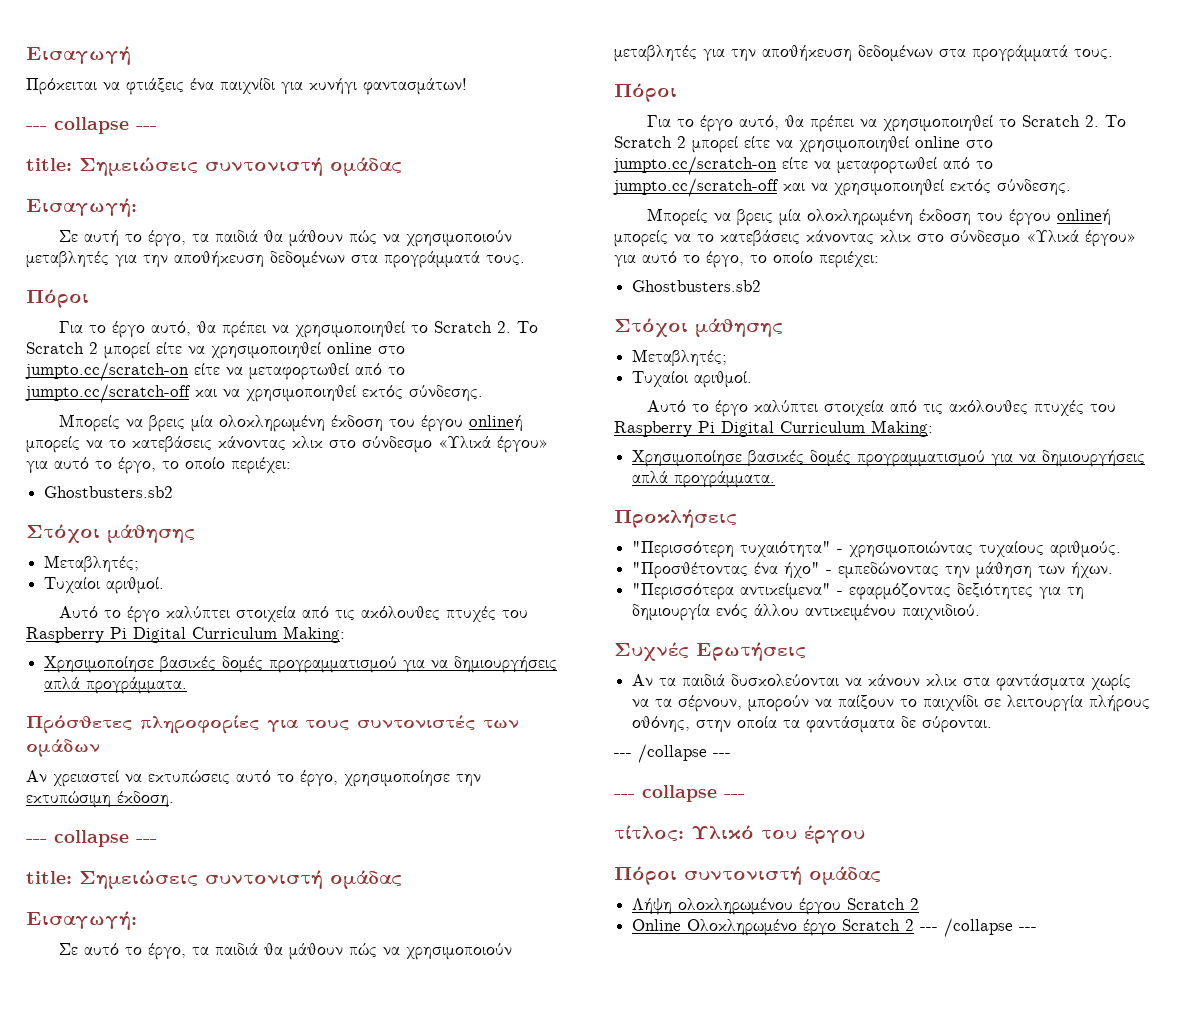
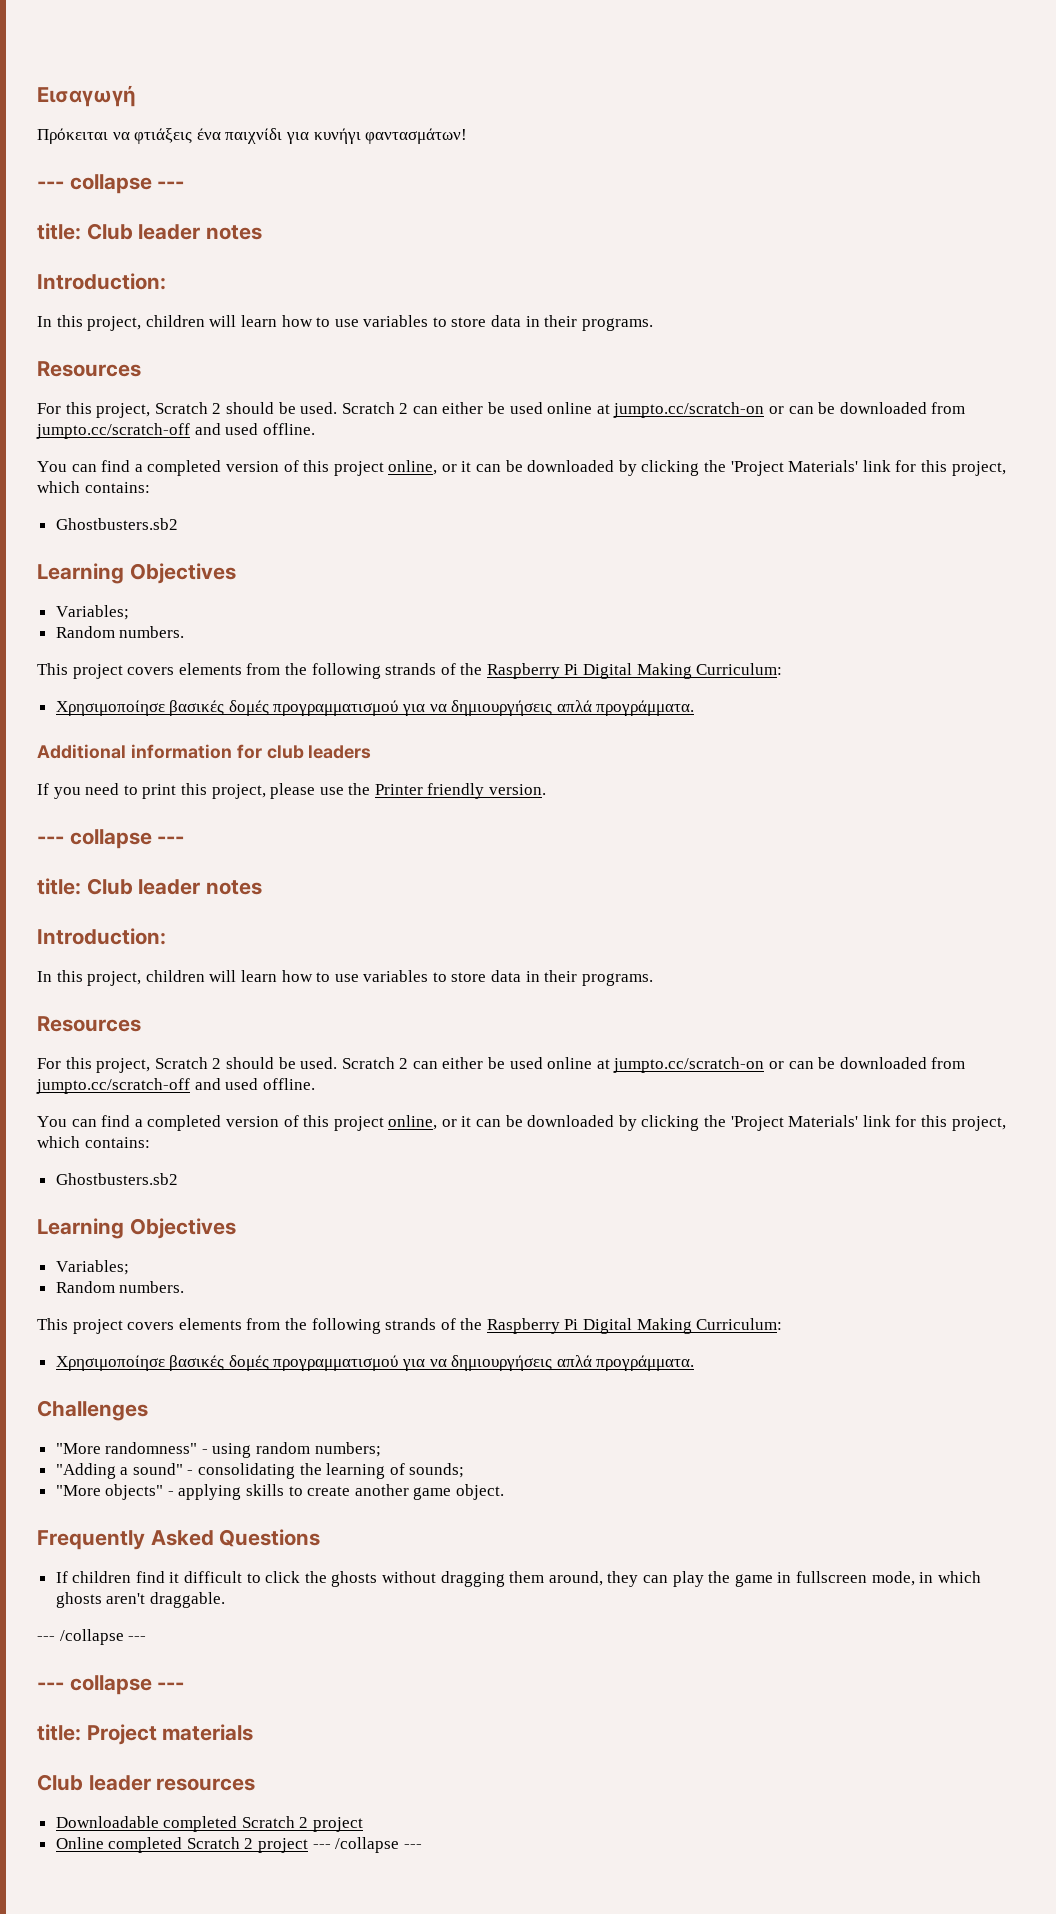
  Πρόκειται να φτιάξεις ένα παιχνίδι για κυνήγι φαντασμάτων!
  --- collapse ---
- title: Σημειώσεις συντονιστή ομάδας
- Εισαγωγή:
- Σε αυτή το έργο, τα παιδιά θα μάθουν πώς να χρησιμοποιούν μεταβλητές για την αποθήκευση δεδομένων στα προγράμματά τους.
- Πόροι
- Για το έργο αυτό, θα πρέπει να χρησιμοποιηθεί το Scratch 2. Το Scratch 2 μπορεί είτε να χρησιμοποιηθεί online στο jumpto.cc/scratch-on είτε να μεταφορτωθεί από το jumpto.cc/scratch-off και να χρησιμοποιηθεί εκτός σύνδεσης.
- Μπορείς να βρεις μία ολοκληρωμένη έκδοση του έργου onlineή μπορείς να το κατεβάσεις κάνοντας κλικ στο σύνδεσμο «Υλικά έργου» για αυτό το έργο, το οποίο περιέχει:
+ title: Club leader notes
+ Introduction:
+ In this project, children will learn how to use variables to store data in their programs.
+ Resources
+ For this project, Scratch 2 should be used. Scratch 2 can either be used online at jumpto.cc/scratch-on or can be downloaded from jumpto.cc/scratch-off and used offline.
+ You can find a completed version of this project online, or it can be downloaded by clicking the 'Project Materials' link for this project, which contains:
  Ghostbusters.sb2
- Στόχοι μάθησης
- Μεταβλητές;
- Τυχαίοι αριθμοί.
- Αυτό το έργο καλύπτει στοιχεία από τις ακόλουθες πτυχές του Raspberry Pi Digital Curriculum Making:
+ Learning Objectives
+ Variables;
+ Random numbers.
+ This project covers elements from the following strands of the Raspberry Pi Digital Making Curriculum:
  Χρησιμοποίησε βασικές δομές προγραμματισμού για να δημιουργήσεις απλά προγράμματα.
- Πρόσθετες πληροφορίες για τους συντονιστές των ομάδων
- Αν χρειαστεί να εκτυπώσεις αυτό το έργο, χρησιμοποίησε την εκτυπώσιμη έκδοση.
+ Additional information for club leaders
+ If you need to print this project, please use the Printer friendly version.
  --- collapse ---
- title: Σημειώσεις συντονιστή ομάδας
- Εισαγωγή:
- Σε αυτό το έργο, τα παιδιά θα μάθουν πώς να χρησιμοποιούν μεταβλητές για την αποθήκευση δεδομένων στα προγράμματά τους.
- Πόροι
- Για το έργο αυτό, θα πρέπει να χρησιμοποιηθεί το Scratch 2. Το Scratch 2 μπορεί είτε να χρησιμοποιηθεί online στο jumpto.cc/scratch-on είτε να μεταφορτωθεί από το jumpto.cc/scratch-off και να χρησιμοποιηθεί εκτός σύνδεσης.
- Μπορείς να βρεις μία ολοκληρωμένη έκδοση του έργου onlineή μπορείς να το κατεβάσεις κάνοντας κλικ στο σύνδεσμο «Υλικά έργου» για αυτό το έργο, το οποίο περιέχει:
+ title: Club leader notes
+ Introduction:
+ In this project, children will learn how to use variables to store data in their programs.
+ Resources
+ For this project, Scratch 2 should be used. Scratch 2 can either be used online at jumpto.cc/scratch-on or can be downloaded from jumpto.cc/scratch-off and used offline.
+ You can find a completed version of this project online, or it can be downloaded by clicking the 'Project Materials' link for this project, which contains:
  Ghostbusters.sb2
- Στόχοι μάθησης
- Μεταβλητές;
- Τυχαίοι αριθμοί.
- Αυτό το έργο καλύπτει στοιχεία από τις ακόλουθες πτυχές του Raspberry Pi Digital Curriculum Making:
+ Learning Objectives
+ Variables;
+ Random numbers.
+ This project covers elements from the following strands of the Raspberry Pi Digital Making Curriculum:
  Χρησιμοποίησε βασικές δομές προγραμματισμού για να δημιουργήσεις απλά προγράμματα.
- Προκλήσεις
- "Περισσότερη τυχαιότητα" - χρησιμοποιώντας τυχαίους αριθμούς.
- "Προσθέτοντας ένα ήχο" - εμπεδώνοντας την μάθηση των ήχων.
- "Περισσότερα αντικείμενα" - εφαρμόζοντας δεξιότητες για τη δημιουργία ενός άλλου αντικειμένου παιχνιδιού.
- Συχνές Ερωτήσεις
- Αν τα παιδιά δυσκολεύονται να κάνουν κλικ στα φαντάσματα χωρίς να τα σέρνουν, μπορούν να παίξουν το παιχνίδι σε λειτουργία πλήρους οθόνης, στην οποία τα φαντάσματα δε σύρονται.
+ Challenges
+ "More randomness" - using random numbers;
+ "Adding a sound" - consolidating the learning of sounds;
+ "More objects" - applying skills to create another game object.
+ Frequently Asked Questions
+ If children find it difficult to click the ghosts without dragging them around, they can play the game in fullscreen mode, in which ghosts aren't draggable.
- τίτλος: Υλικό του έργου
- Πόροι συντονιστή ομάδας
- Λήψη ολοκληρωμένου έργου Scratch 2
+ title: Project materials
+ Club leader resources
+ Downloadable completed Scratch 2 project
- Online Ολοκληρωμένο έργο Scratch 2 --- /collapse ---
+ Online completed Scratch 2 project --- /collapse ---

